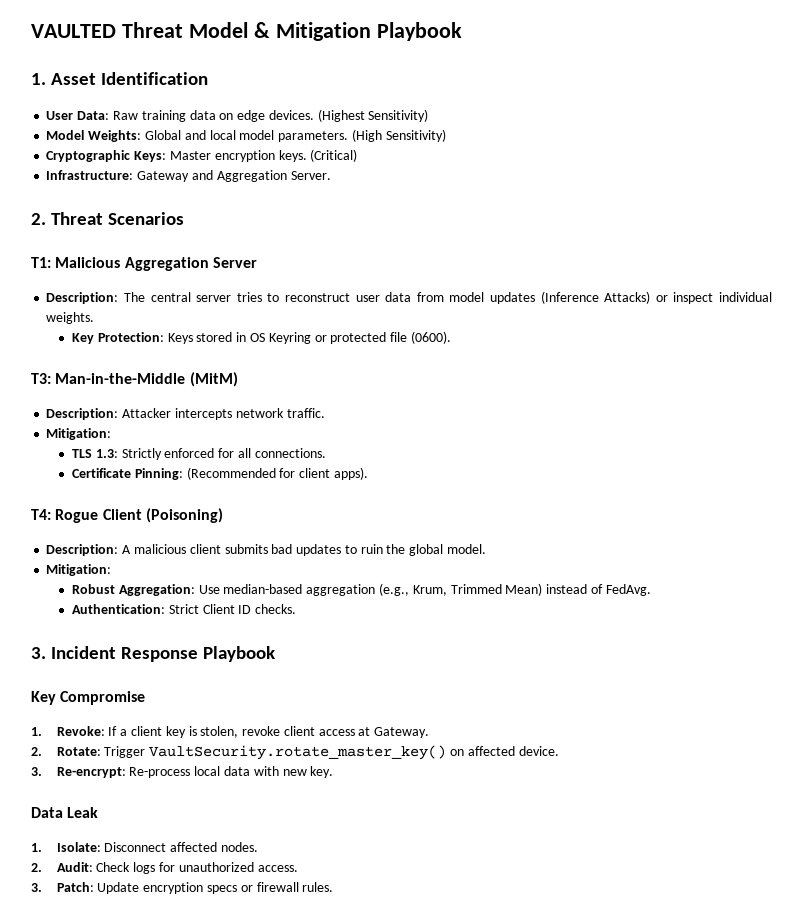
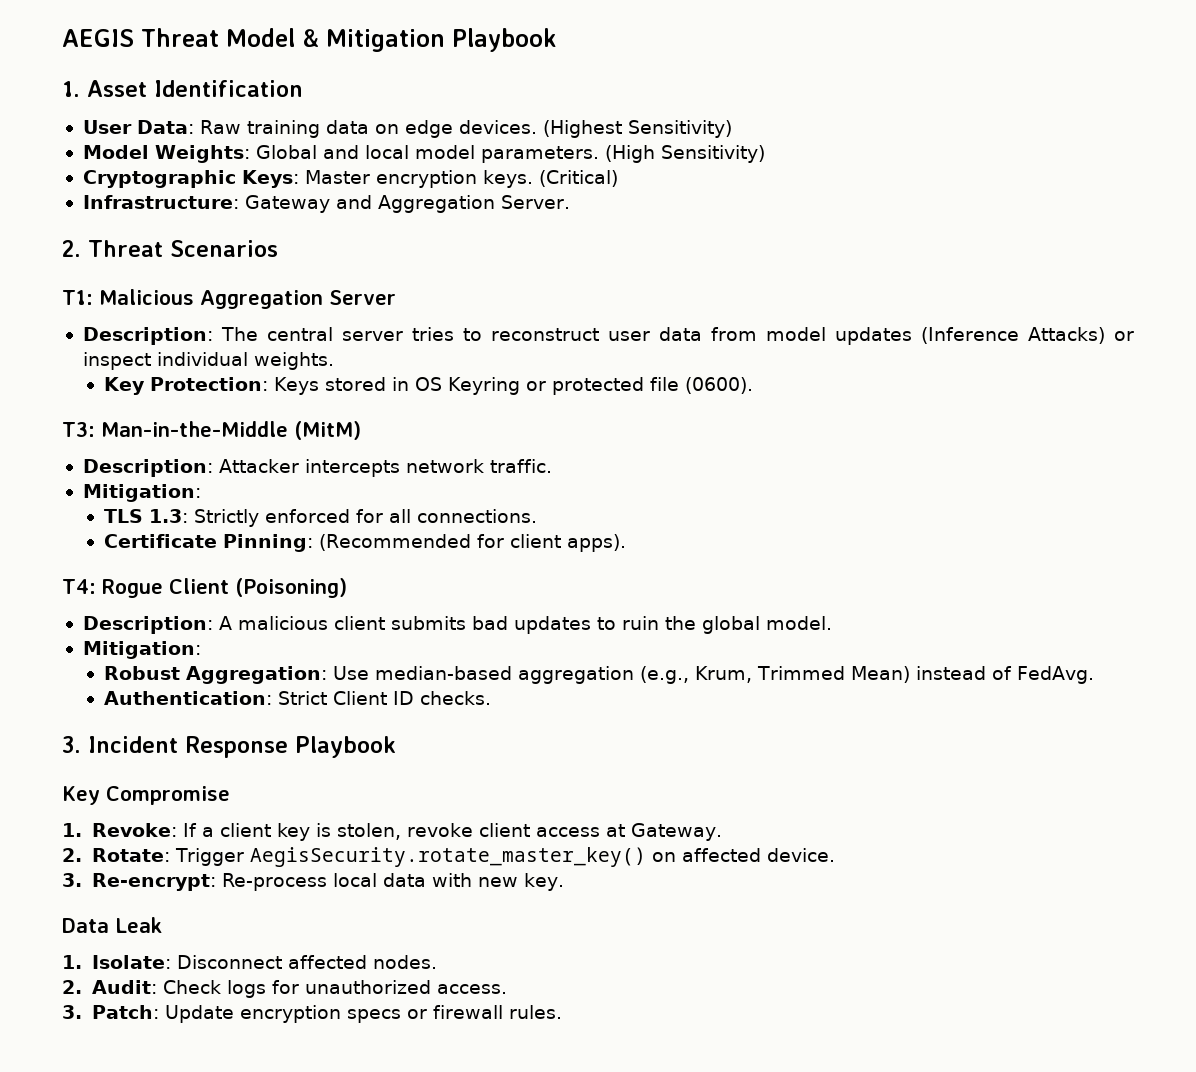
- VAULTED Threat Model & Mitigation Playbook
+ AEGIS Threat Model & Mitigation Playbook
- 2. Rotate: Trigger VaultSecurity.rotate_master_key() on affected device.
+ 2. Rotate: Trigger AegisSecurity.rotate_master_key() on affected device.

